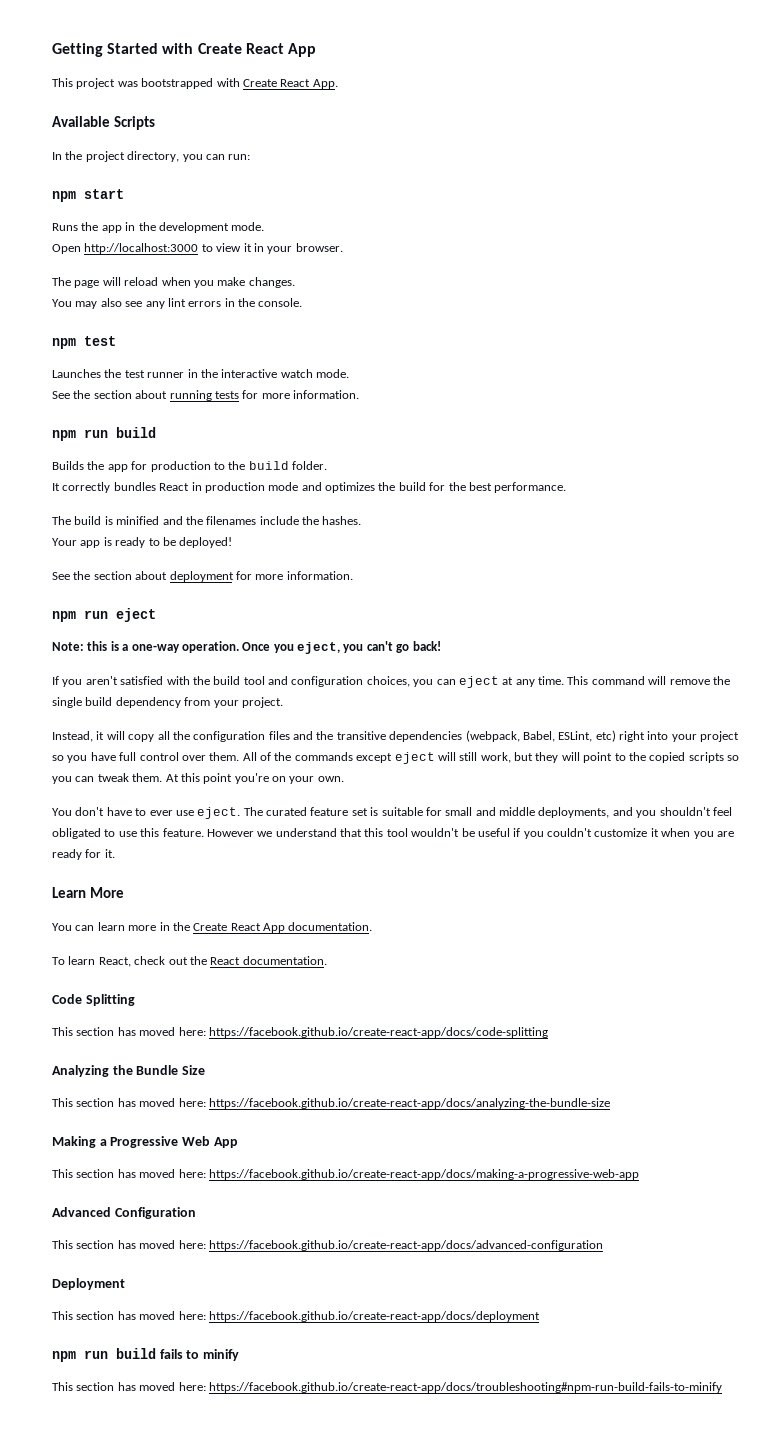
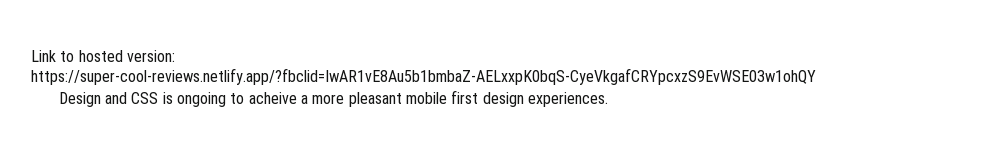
- Getting Started with Create React App
- This project was bootstrapped with Create React App.
- Available Scripts
- In the project directory, you can run:
- npm start
- Runs the app in the development mode.
- Open http://localhost:3000 to view it in your browser.
- The page will reload when you make changes.
- You may also see any lint errors in the console.
- npm test
- Launches the test runner in the interactive watch mode.
- See the section about running tests for more information.
- npm run build
- Builds the app for production to the build folder.
- It correctly bundles React in production mode and optimizes the build for the best performance.
- The build is minified and the filenames include the hashes.
- Your app is ready to be deployed!
- See the section about deployment for more information.
- npm run eject
- Note: this is a one-way operation. Once you eject, you can't go back!
- If you aren't satisfied with the build tool and configuration choices, you can eject at any time. This command will remove the single build dependency from your project.
- Instead, it will copy all the configuration files and the transitive dependencies (webpack, Babel, ESLint, etc) right into your project so you have full control over them. All of the commands except eject will still work, but they will point to the copied scripts so you can tweak them. At this point you're on your own.
- You don't have to ever use eject. The curated feature set is suitable for small and middle deployments, and you shouldn't feel obligated to use this feature. However we understand that this tool wouldn't be useful if you couldn't customize it when you are ready for it.
- Learn More
- You can learn more in the Create React App documentation.
- To learn React, check out the React documentation.
- Code Splitting
- This section has moved here: https://facebook.github.io/create-react-app/docs/code-splitting
- Analyzing the Bundle Size
- This section has moved here: https://facebook.github.io/create-react-app/docs/analyzing-the-bundle-size
- Making a Progressive Web App
- This section has moved here: https://facebook.github.io/create-react-app/docs/making-a-progressive-web-app
- Advanced Configuration
- This section has moved here: https://facebook.github.io/create-react-app/docs/advanced-configuration
- Deployment
- This section has moved here: https://facebook.github.io/create-react-app/docs/deployment
- npm run build fails to minify
- This section has moved here: https://facebook.github.io/create-react-app/docs/troubleshooting#npm-run-build-fails-to-minify
+ Link to hosted version: https://super-cool-reviews.netlify.app/?fbclid=IwAR1vE8Au5b1bmbaZ-AELxxpK0bqS-CyeVkgafCRYpcxzS9EvWSE03w1ohQY
+ Design and CSS is ongoing to acheive a more pleasant mobile first design experiences.

